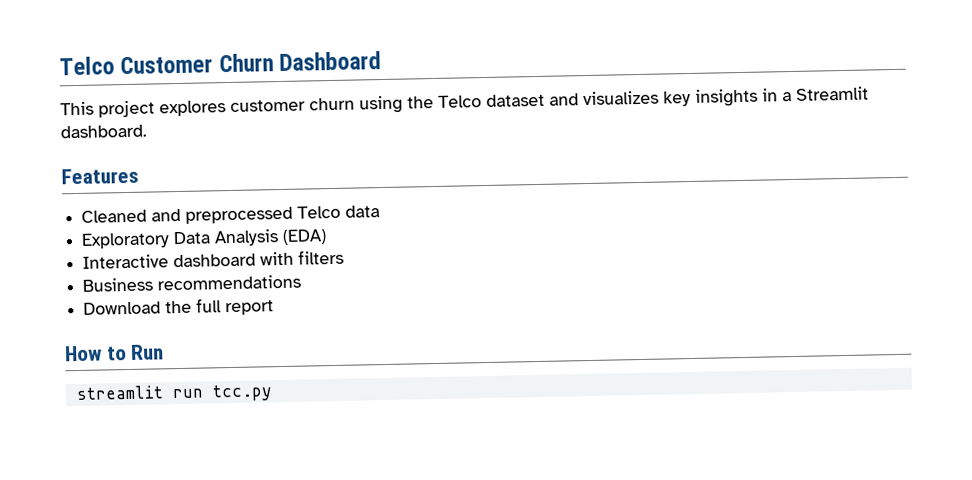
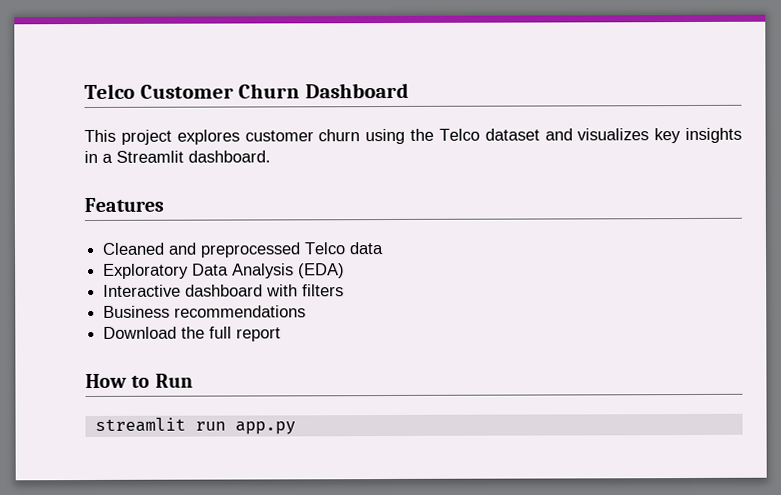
- streamlit run tcc.py
+ streamlit run app.py

